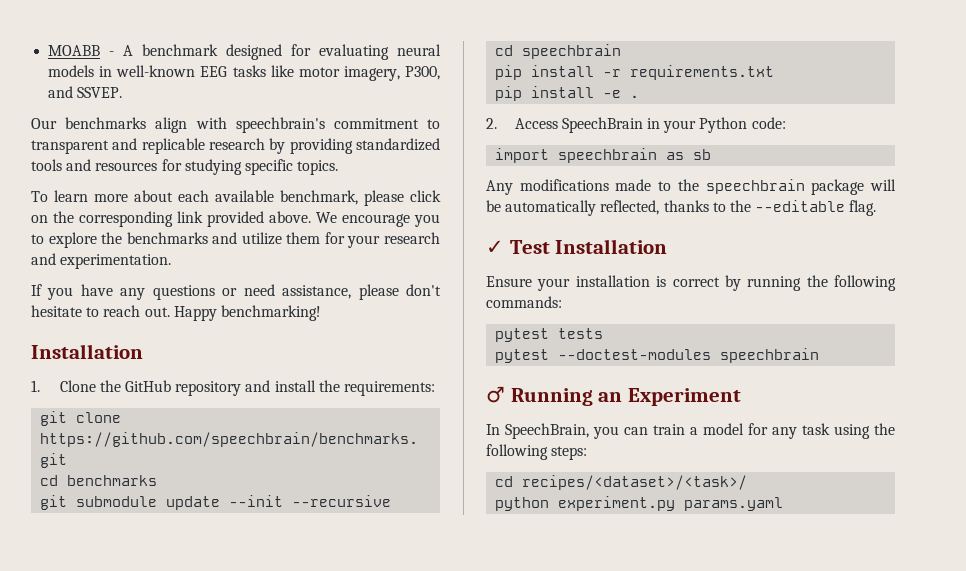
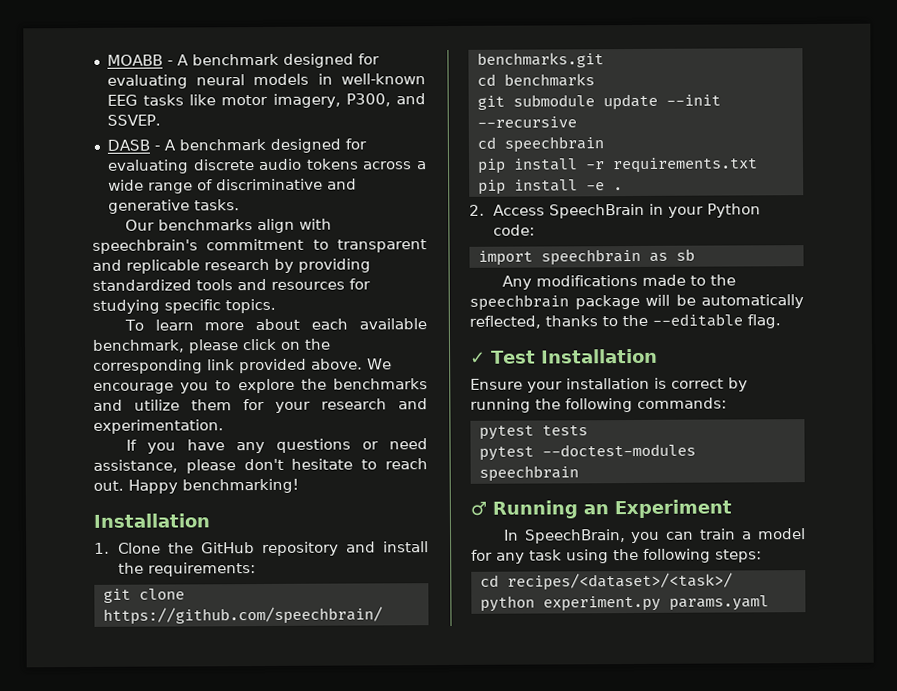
+ DASB - A benchmark designed for evaluating discrete audio tokens across a wide range of discriminative and generative tasks.

